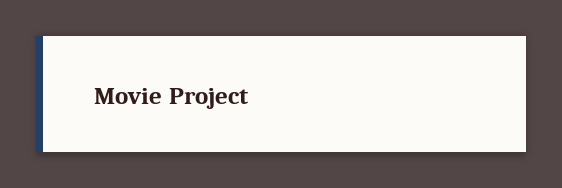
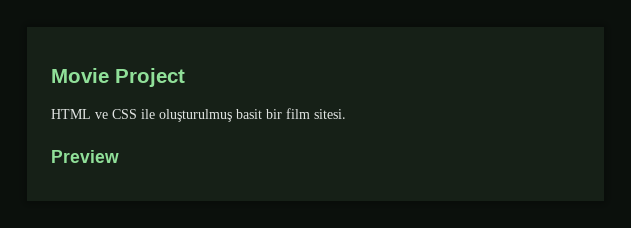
+ HTML ve CSS ile oluşturulmuş basit bir film sitesi.
+ Preview

